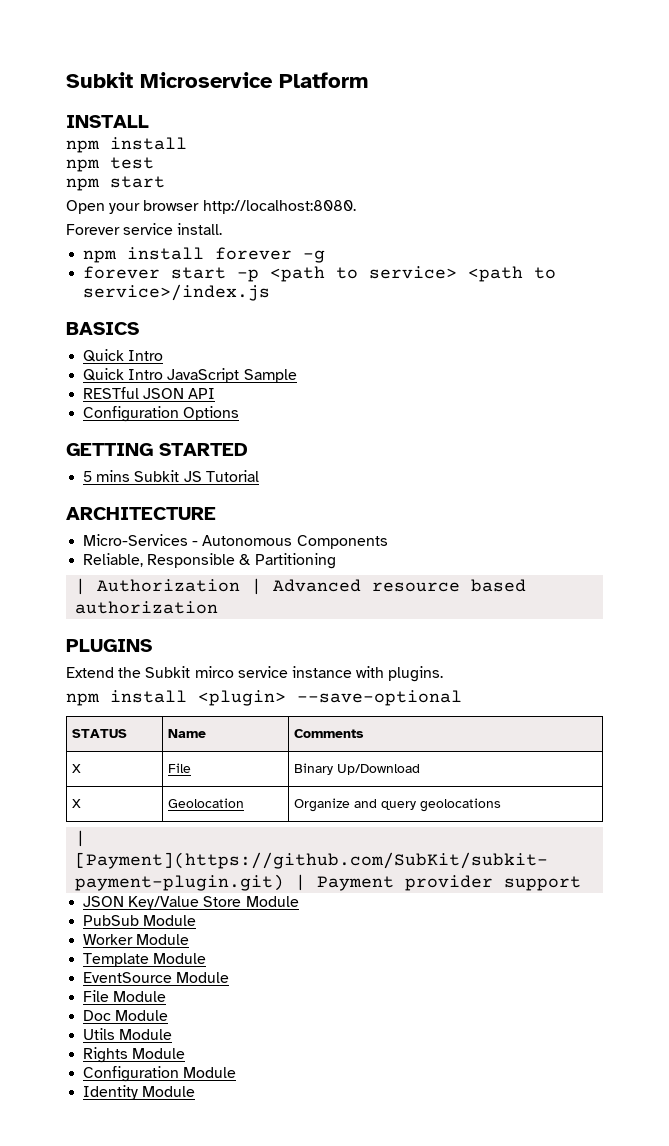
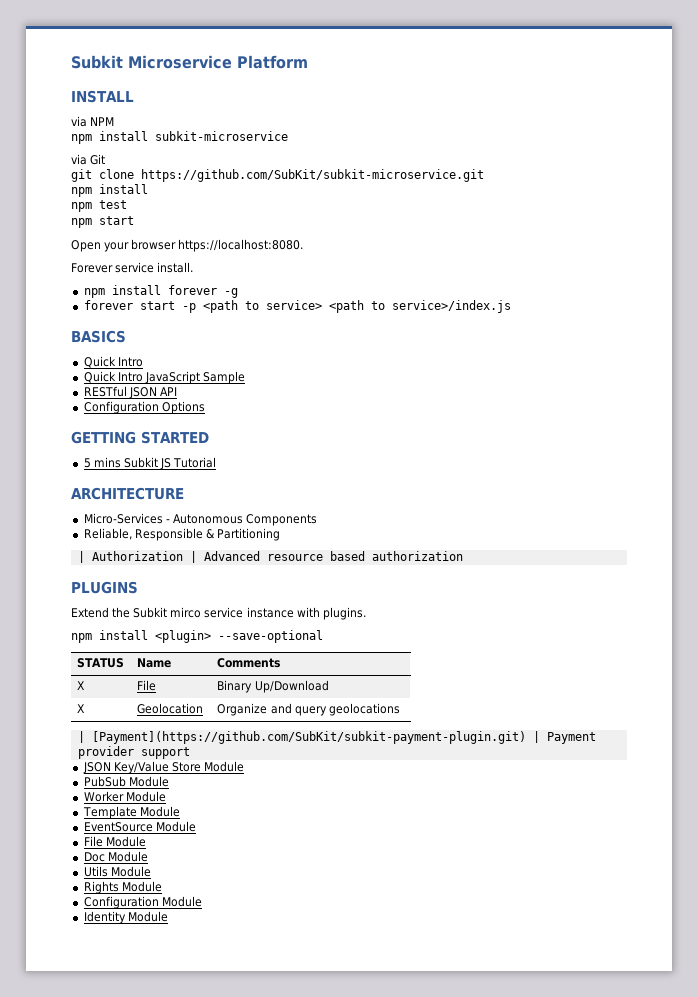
+ via NPM
+ npm install subkit-microservice
+ via Git
+ git clone https://github.com/SubKit/subkit-microservice.git
- Open your browser http://localhost:8080.
+ Open your browser https://localhost:8080.

